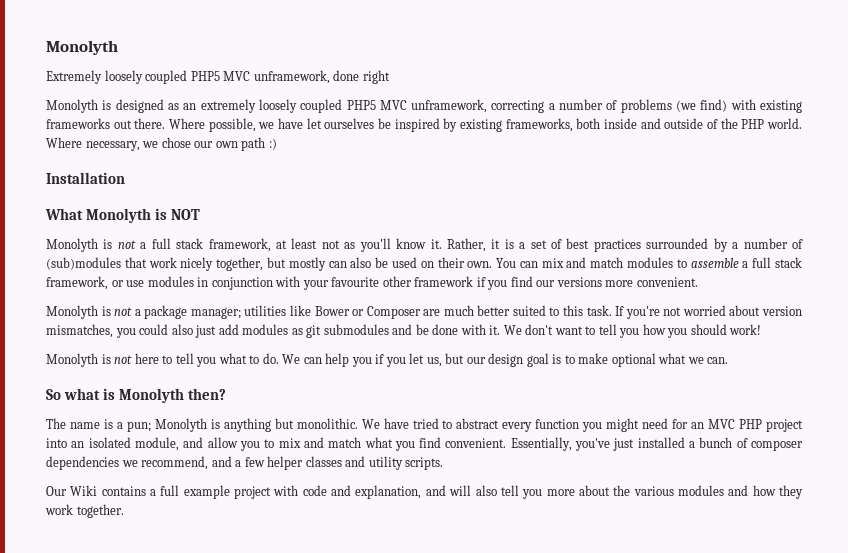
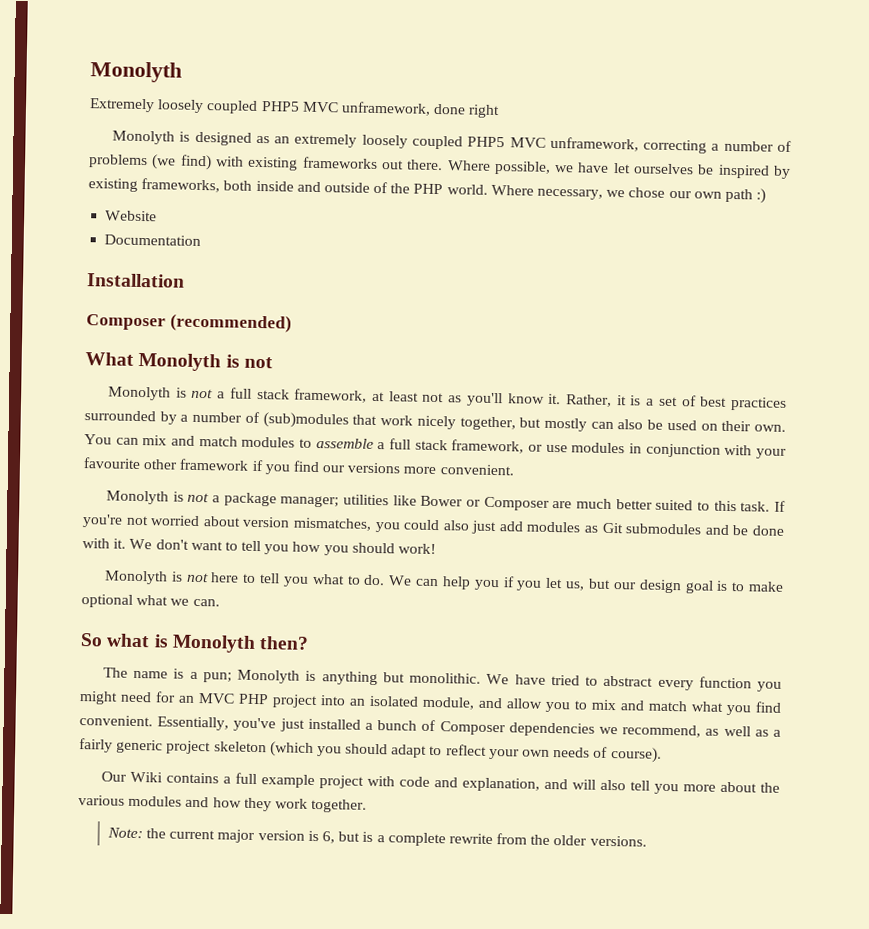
+ Website
+ Documentation
+ Composer (recommended)
- What Monolyth is NOT
+ What Monolyth is not
- If you're not worried about version mismatches, you could also just add modules as git submodules and be done with it.
+ If you're not worried about version mismatches, you could also just add modules as Git submodules and be done with it.
- Essentially, you've just installed a bunch of composer dependencies we recommend, and a few helper classes and utility scripts.
+ Essentially, you've just installed a bunch of Composer dependencies we recommend, as well as a fairly generic project skeleton (which you should adapt to reflect your own needs of course).
+ Note: the current major version is 6, but is a complete rewrite from the older versions.

